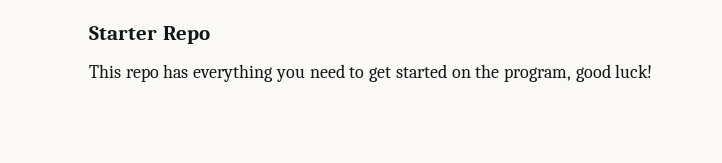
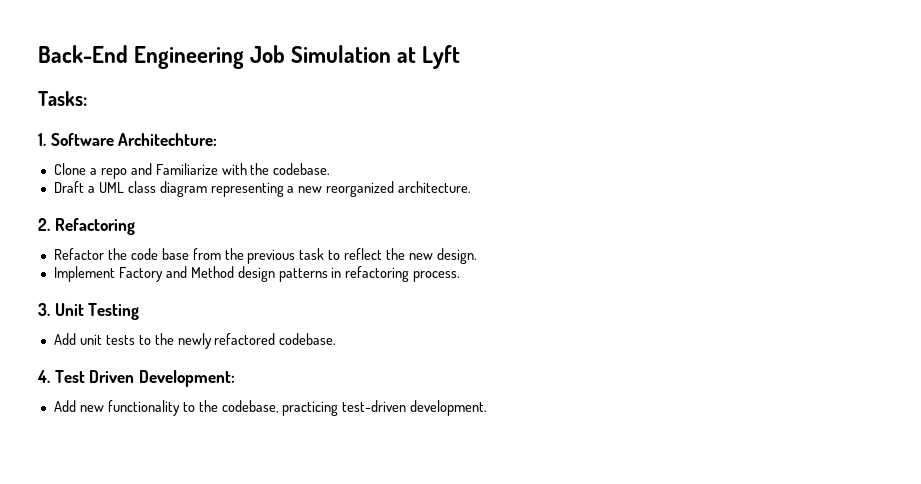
- Starter Repo
- This repo has everything you need to get started on the program, good luck!
+ Back-End Engineering Job Simulation at Lyft
+ Tasks:
+ 1. Software Architechture:
+ Clone a repo and Familiarize with the codebase.
+ Draft a UML class diagram representing a new reorganized architecture.
+ 2. Refactoring
+ Refactor the code base from the previous task to reflect the new design.
+ Implement Factory and Method design patterns in refactoring process.
+ 3. Unit Testing
+ Add unit tests to the newly refactored codebase.
+ 4. Test Driven Development:
+ Add new functionality to the codebase, practicing test-driven development.

